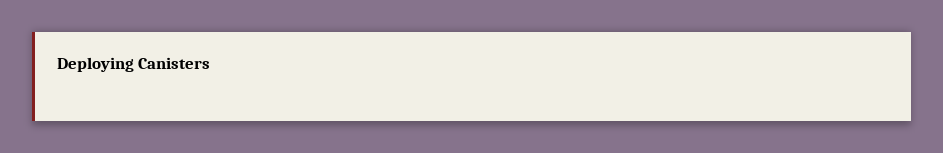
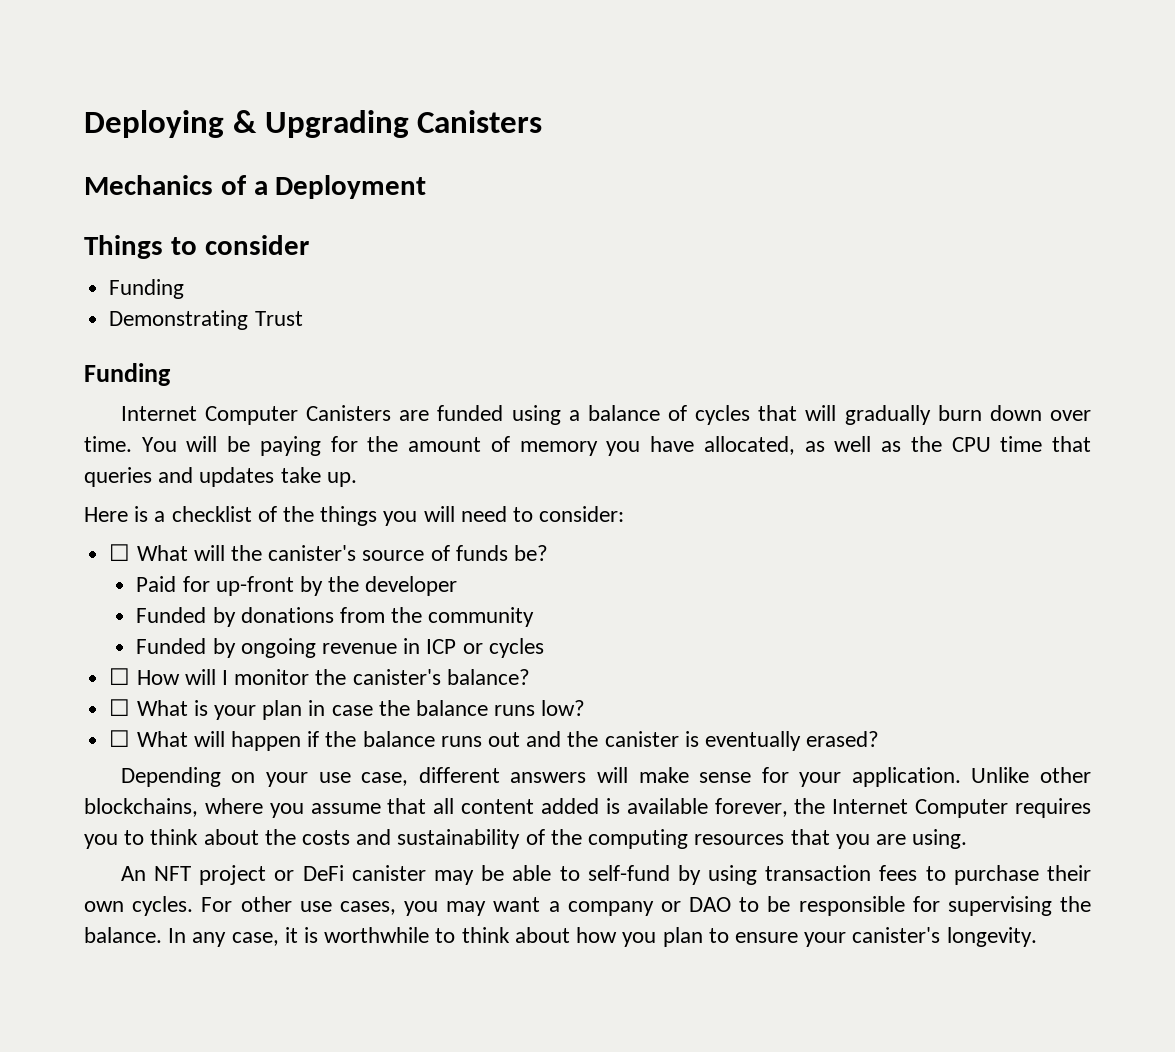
- Deploying Canisters
+ Deploying & Upgrading Canisters
+ Mechanics of a Deployment
+ Things to consider
+ Funding
+ Demonstrating Trust
+ Funding
+ Internet Computer Canisters are funded using a balance of cycles that will gradually burn down over time. You will be paying for the amount of memory you have allocated, as well as the CPU time that queries and updates take up.
+ Here is a checklist of the things you will need to consider:
+ ☐ What will the canister's source of funds be?
+ Paid for up-front by the developer
+ Funded by donations from the community
+ Funded by ongoing revenue in ICP or cycles
+ ☐ How will I monitor the canister's balance?
+ ☐ What is your plan in case the balance runs low?
+ ☐ What will happen if the balance runs out and the canister is eventually erased?
+ Depending on your use case, different answers will make sense for your application. Unlike other blockchains, where you assume that all content added is available forever, the Internet Computer requires you to think about the costs and sustainability of the computing resources that you are using.
+ An NFT project or DeFi canister may be able to self-fund by using transaction fees to purchase their own cycles. For other use cases, you may want a company or DAO to be responsible for supervising the balance. In any case, it is worthwhile to think about how you plan to ensure your canister's longevity.

